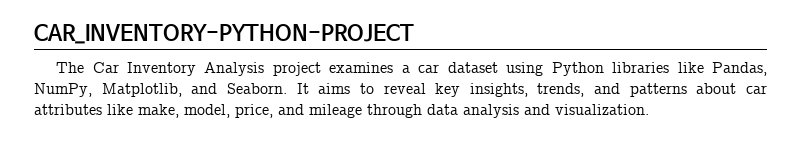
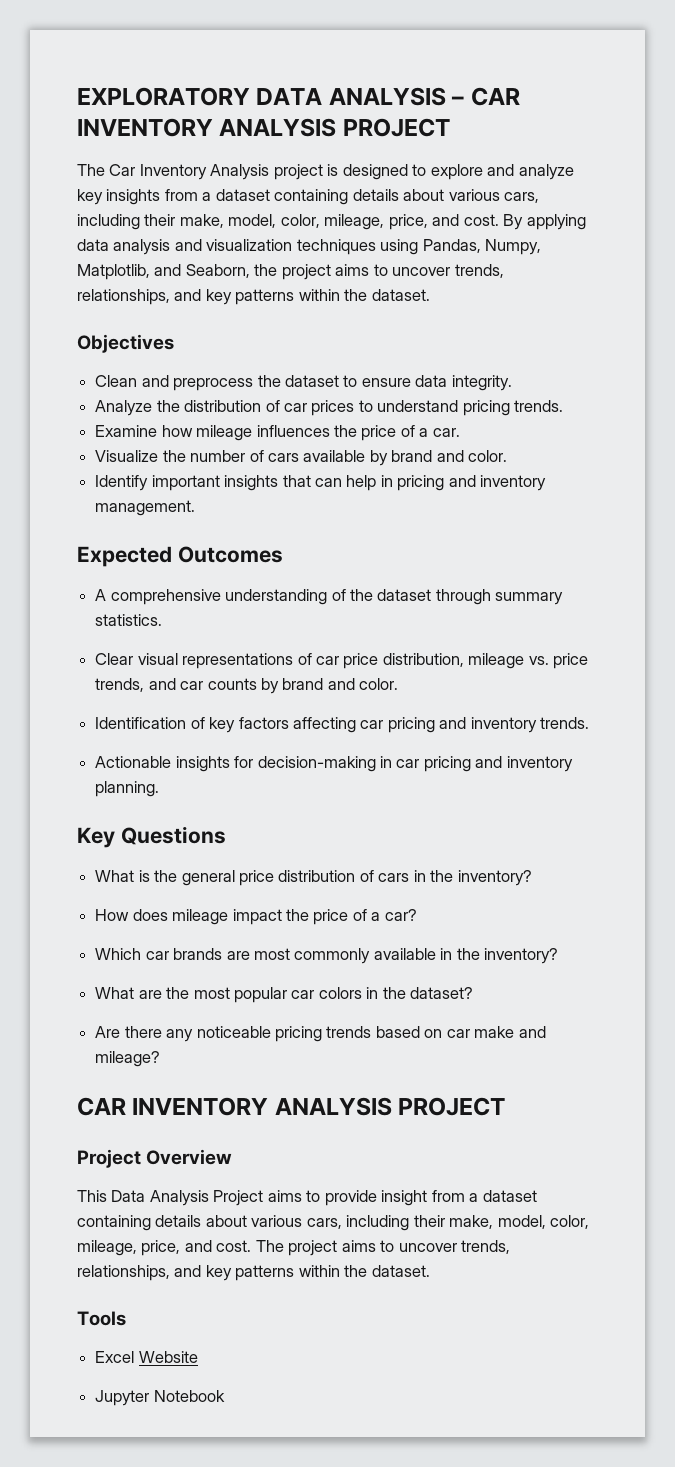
- CAR_INVENTORY-PYTHON-PROJECT
+ EXPLORATORY DATA ANALYSIS – CAR INVENTORY ANALYSIS PROJECT
- The Car Inventory Analysis project examines a car dataset using Python libraries like Pandas, NumPy, Matplotlib, and Seaborn. It aims to reveal key insights, trends, and patterns about car attributes like make, model, price, and mileage through data analysis and visualization.
+ The Car Inventory Analysis project is designed to explore and analyze key insights from a dataset containing details about various cars, including their make, model, color, mileage, price, and cost. By applying data analysis and visualization techniques using Pandas, Numpy, Matplotlib, and Seaborn, the project aims to uncover trends, relationships, and key patterns within the dataset.
+ Objectives
+ Clean and preprocess the dataset to ensure data integrity.
+ Analyze the distribution of car prices to understand pricing trends.
+ Examine how mileage influences the price of a car.
+ Visualize the number of cars available by brand and color.
+ Identify important insights that can help in pricing and inventory management.
+ Expected Outcomes
+ A comprehensive understanding of the dataset through summary statistics.
+ Clear visual representations of car price distribution, mileage vs. price trends, and car counts by brand and color.
+ Identification of key factors affecting car pricing and inventory trends.
+ Actionable insights for decision-making in car pricing and inventory planning.
+ Key Questions
+ What is the general price distribution of cars in the inventory?
+ How does mileage impact the price of a car?
+ Which car brands are most commonly available in the inventory?
+ What are the most popular car colors in the dataset?
+ Are there any noticeable pricing trends based on car make and mileage?
+ CAR INVENTORY ANALYSIS PROJECT
+ Project Overview
+ This Data Analysis Project aims to provide insight from a dataset containing details about various cars, including their make, model, color, mileage, price, and cost. The project aims to uncover trends, relationships, and key patterns within the dataset.
+ Tools
+ Excel Website
+ Jupyter Notebook

